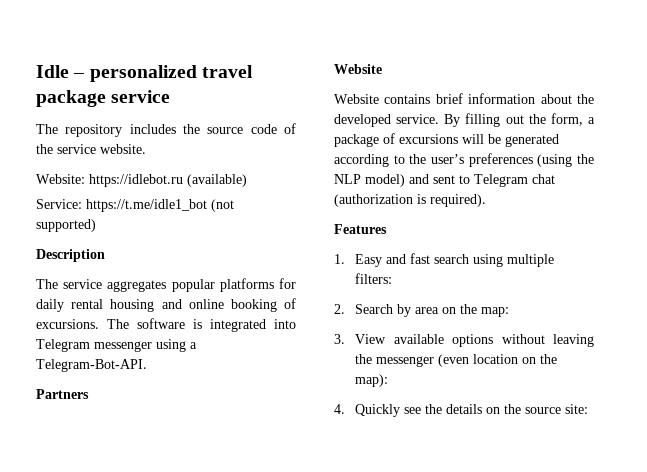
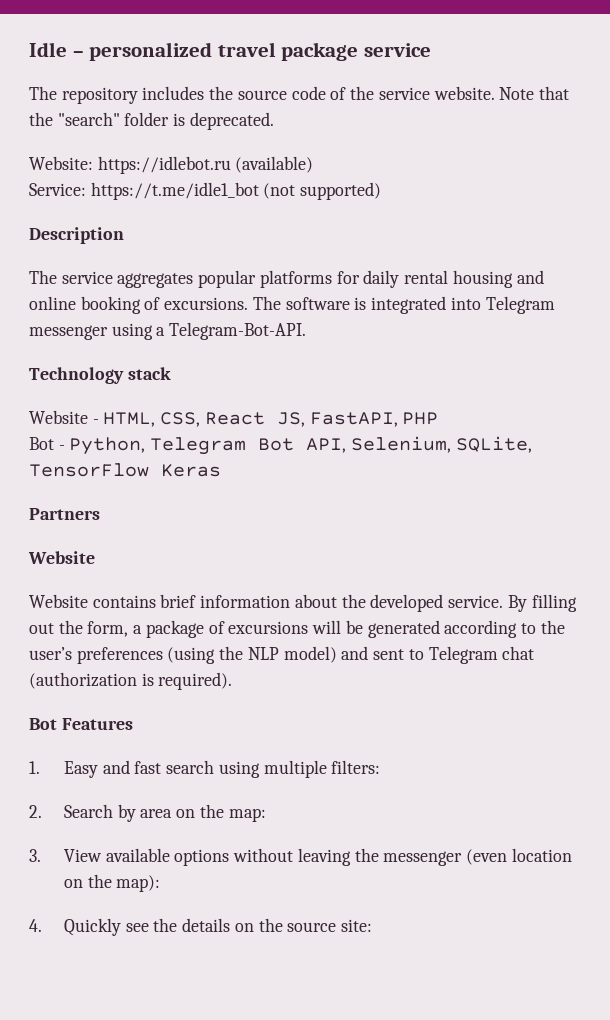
+ Note that the "search" folder is deprecated.
+ Technology stack
+ Website - HTML, CSS, React JS, FastAPI, PHP
+ Bot - Python, Telegram Bot API, Selenium, SQLite, TensorFlow Keras
- Features
+ Bot Features

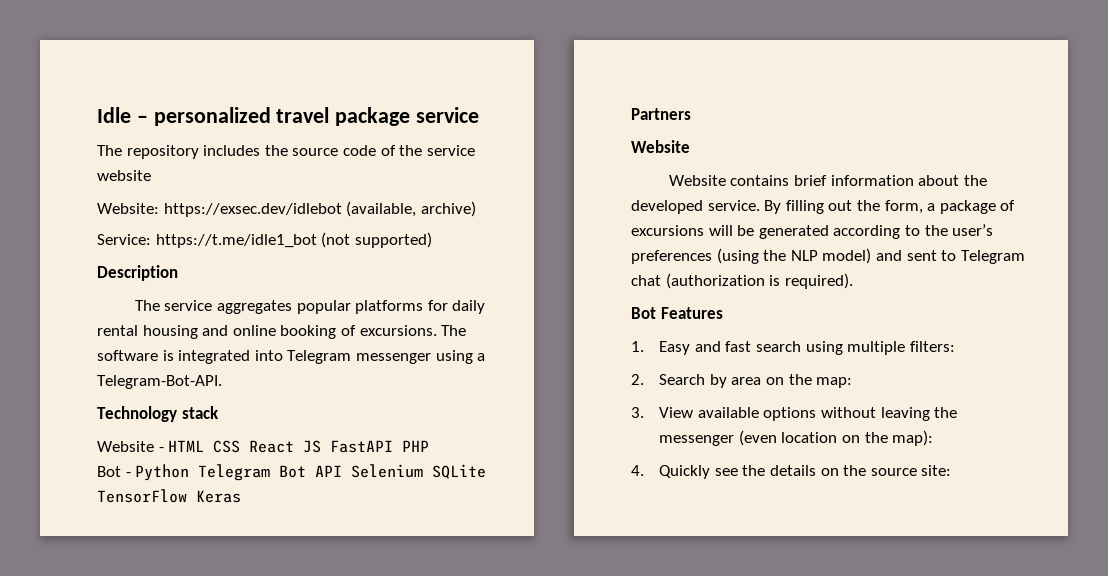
- The repository includes the source code of the service website. Note that the "search" folder is deprecated.
- Website: https://idlebot.ru (available)
+ The repository includes the source code of the service website
+ Website: https://exsec.dev/idlebot (available, archive)
- Website - HTML, CSS, React JS, FastAPI, PHP
+ Website - HTML CSS React JS FastAPI PHP
- Bot - Python, Telegram Bot API, Selenium, SQLite, TensorFlow Keras
+ Bot - Python Telegram Bot API Selenium SQLite TensorFlow Keras

